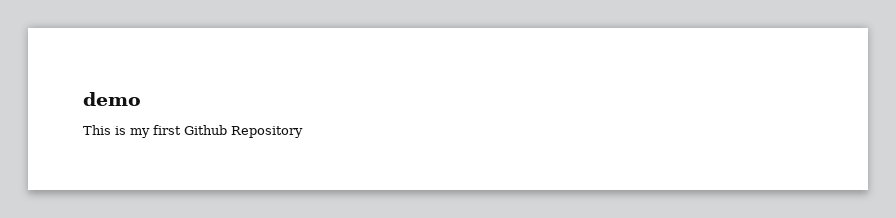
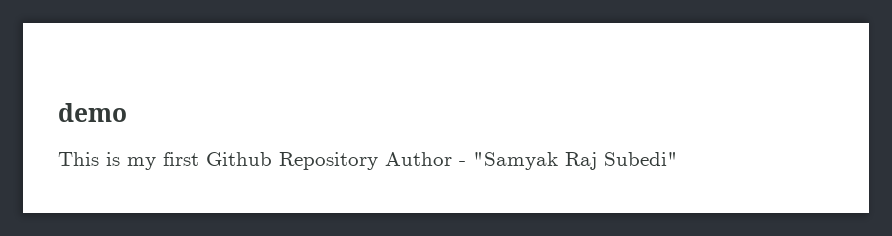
- This is my first Github Repository
+ This is my first Github Repository Author - "Samyak Raj Subedi"

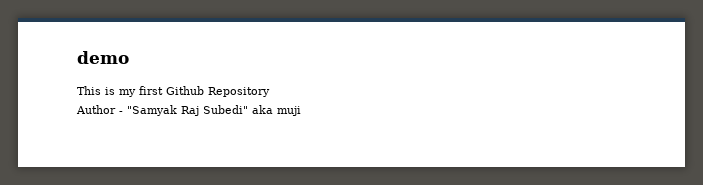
- This is my first Github Repository Author - "Samyak Raj Subedi"
+ This is my first Github Repository
+ Author - "Samyak Raj Subedi" aka muji

